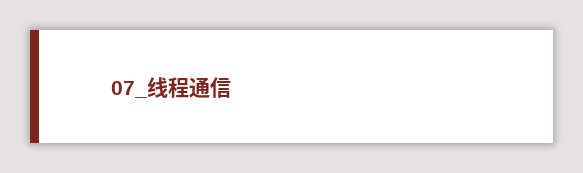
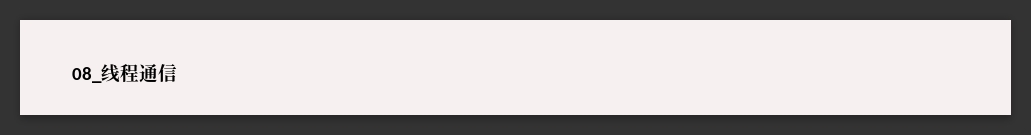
- 07_线程通信
+ 08_线程通信

